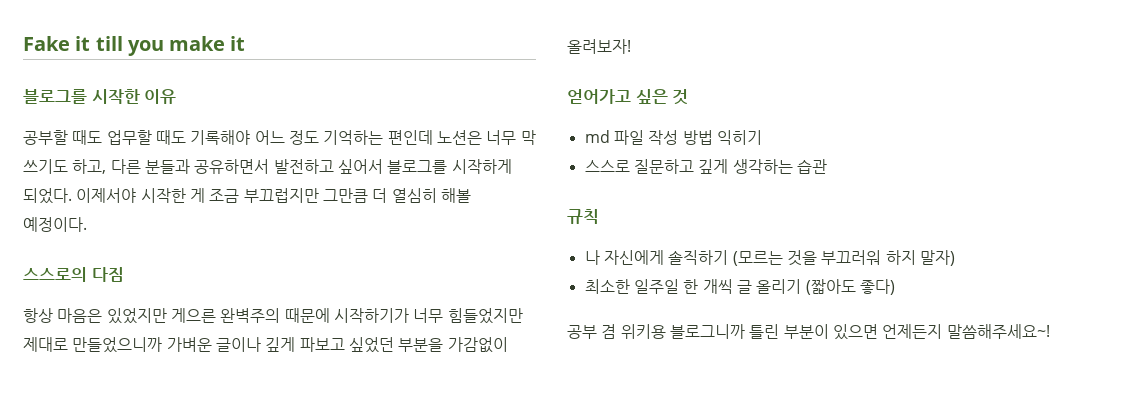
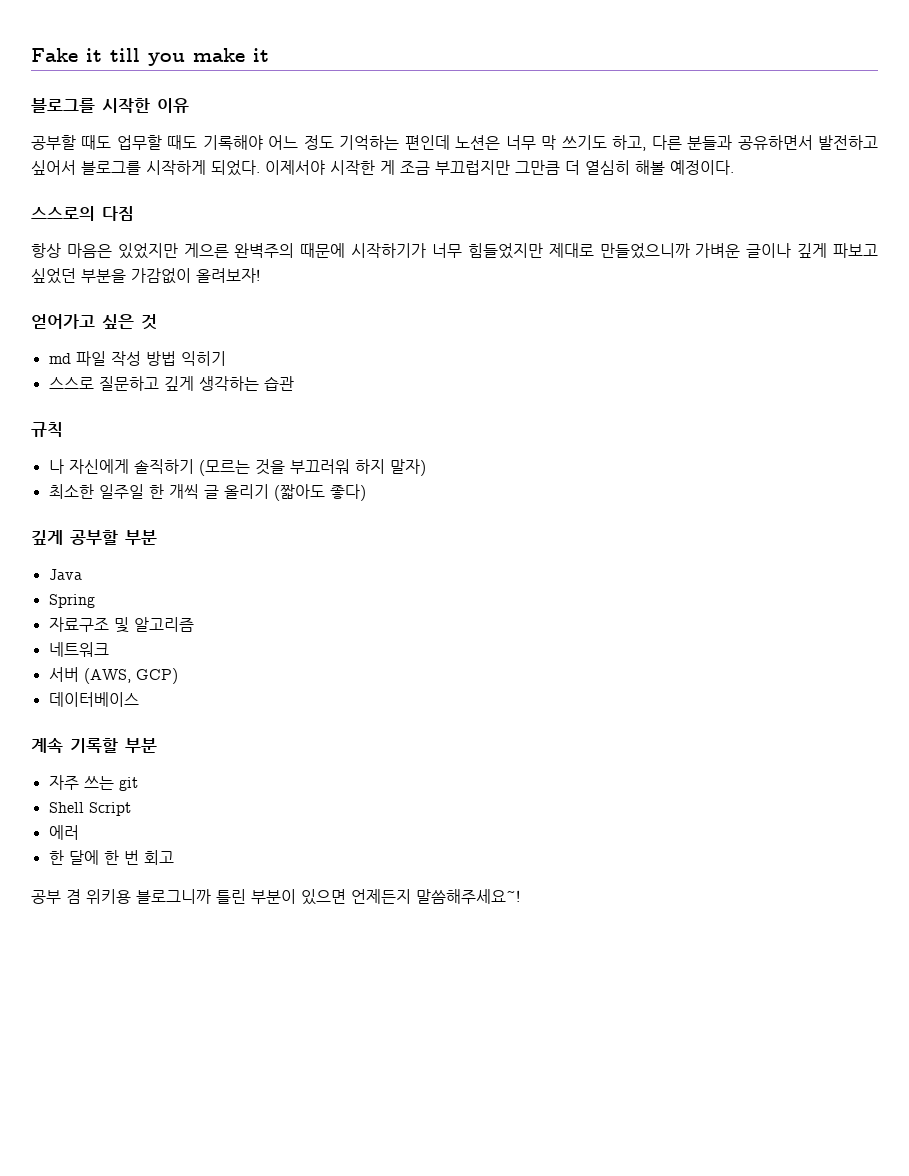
+ 깊게 공부할 부분
+ Java
+ Spring
+ 자료구조 및 알고리즘
+ 네트워크
+ 서버 (AWS, GCP)
+ 데이터베이스
+ 계속 기록할 부분
+ 자주 쓰는 git
+ Shell Script
+ 에러
+ 한 달에 한 번 회고

